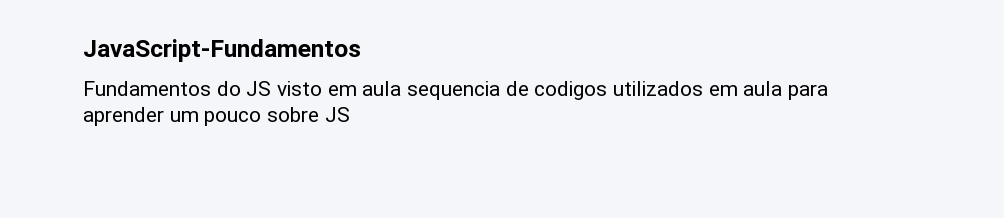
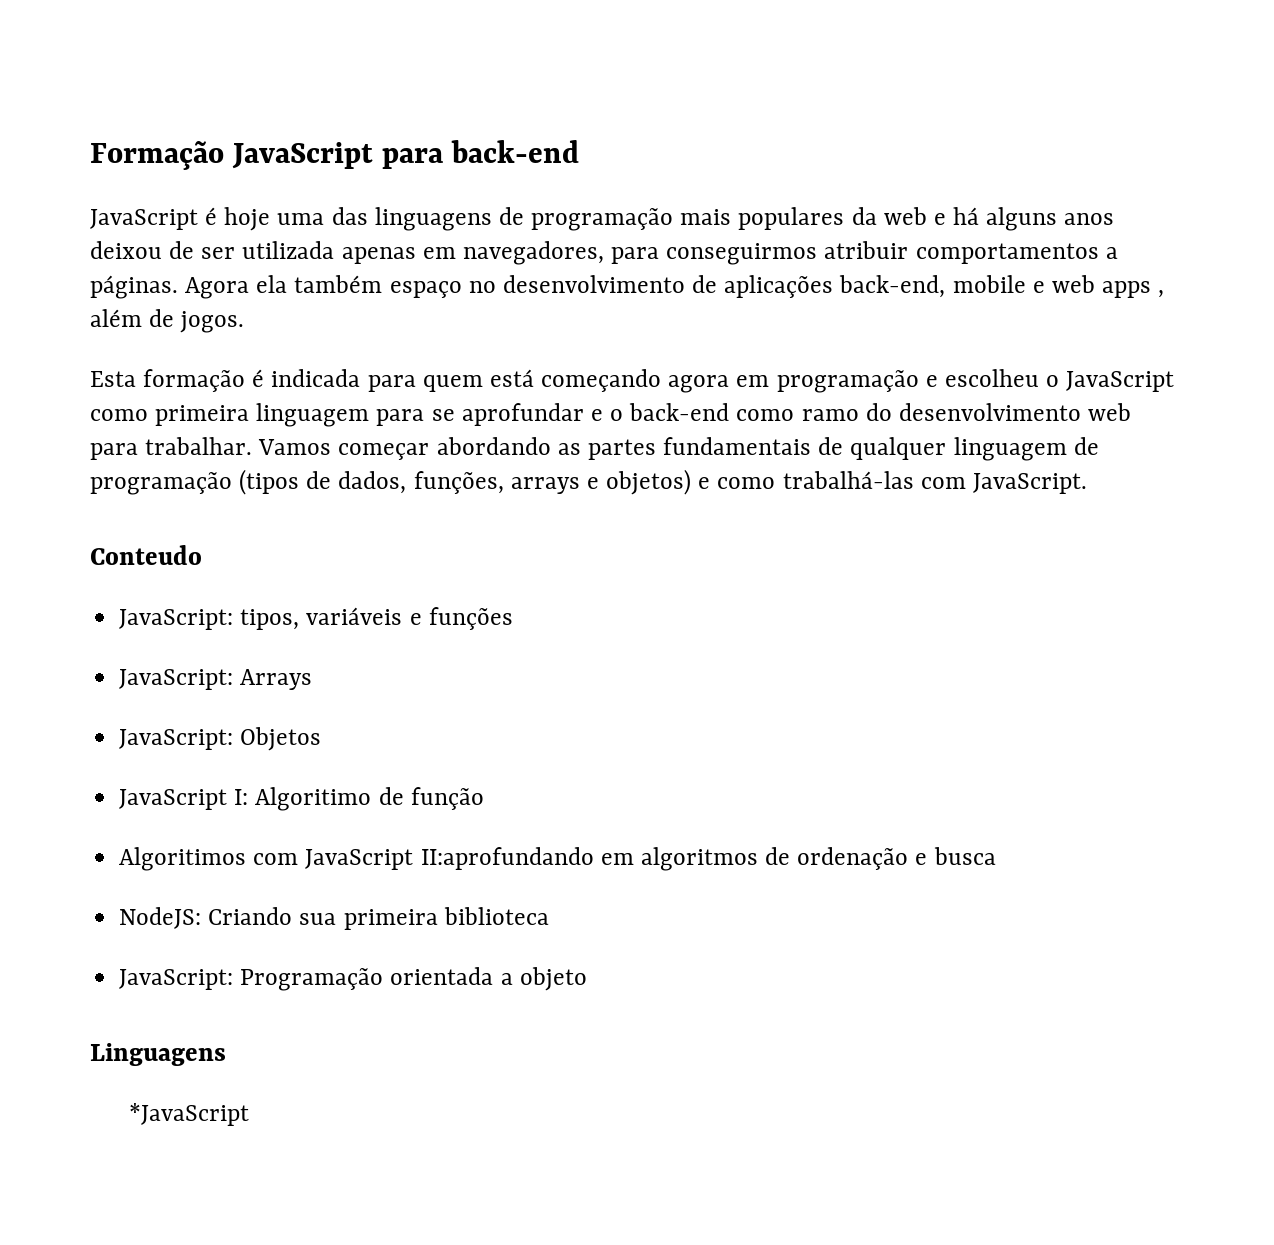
- JavaScript-Fundamentos
- Fundamentos do JS visto em aula sequencia de codigos utilizados em aula para aprender um pouco sobre JS
+ Formação JavaScript para back-end
+ JavaScript é hoje uma das linguagens de programação mais populares da web e há alguns anos deixou de ser utilizada apenas em navegadores, para conseguirmos atribuir comportamentos a páginas. Agora ela também espaço no desenvolvimento de aplicações back-end, mobile e web apps , além de jogos.
+ Esta formação é indicada para quem está começando agora em programação e escolheu o JavaScript como primeira linguagem para se aprofundar e o back-end como ramo do desenvolvimento web para trabalhar. Vamos começar abordando as partes fundamentais de qualquer linguagem de programação (tipos de dados, funções, arrays e objetos) e como trabalhá-las com JavaScript.
+ Conteudo
+ JavaScript: tipos, variáveis e funções
+ JavaScript: Arrays
+ JavaScript: Objetos
+ JavaScript I: Algoritimo de função
+ Algoritimos com JavaScript II:aprofundando em algoritmos de ordenação e busca
+ NodeJS: Criando sua primeira biblioteca
+ JavaScript: Programação orientada a objeto
+ Linguagens
+ *JavaScript

